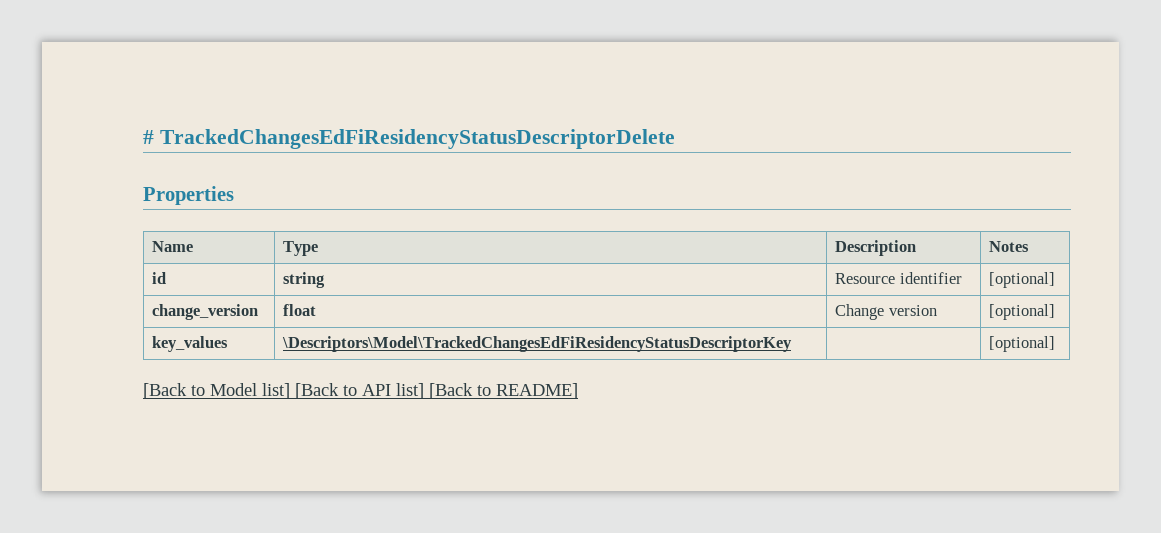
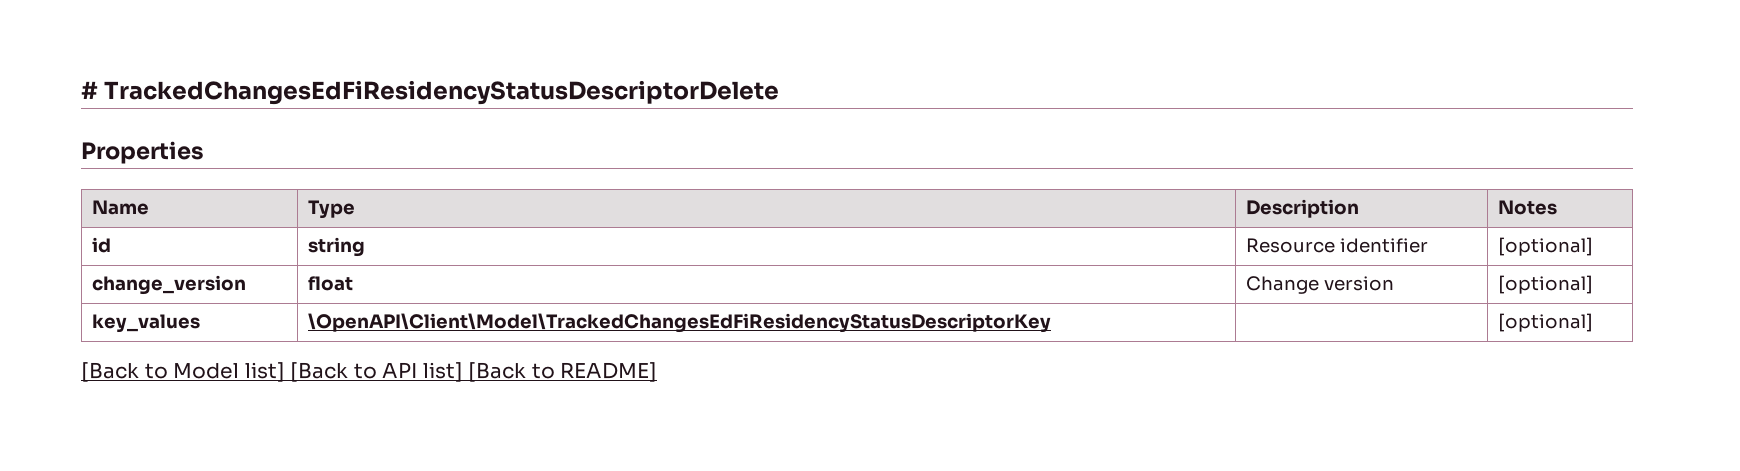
- key_values | \Descriptors\Model\TrackedChangesEdFiResidencyStatusDescriptorKey | | [optional]
+ key_values | \OpenAPI\Client\Model\TrackedChangesEdFiResidencyStatusDescriptorKey | | [optional]

